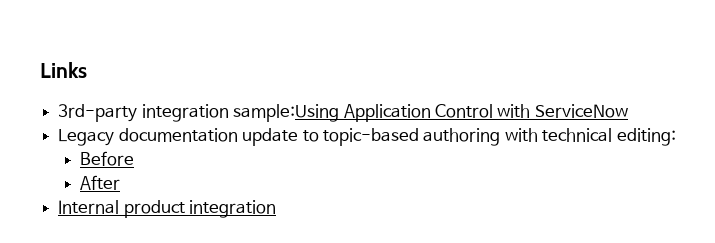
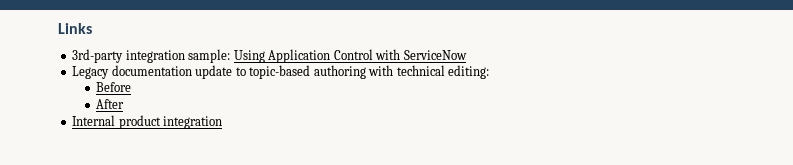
- 3rd-party integration sample:Using Application Control with ServiceNow
+ 3rd-party integration sample: Using Application Control with ServiceNow

